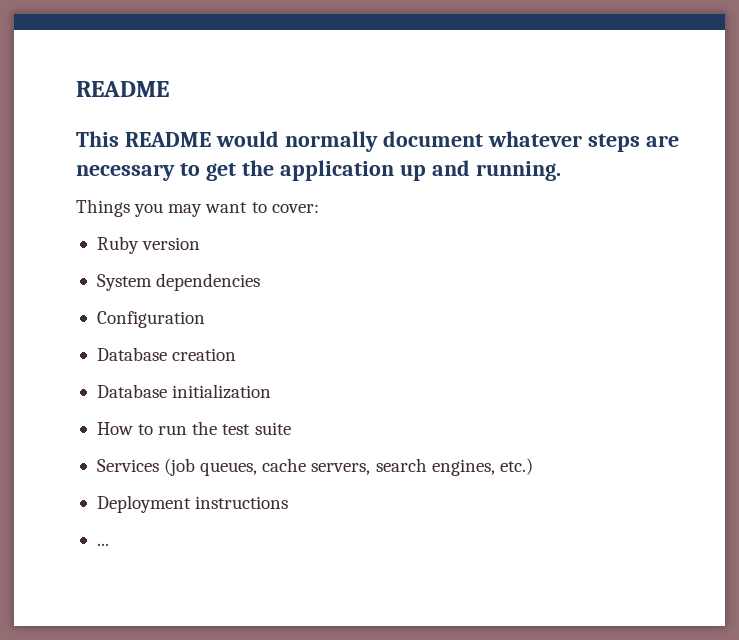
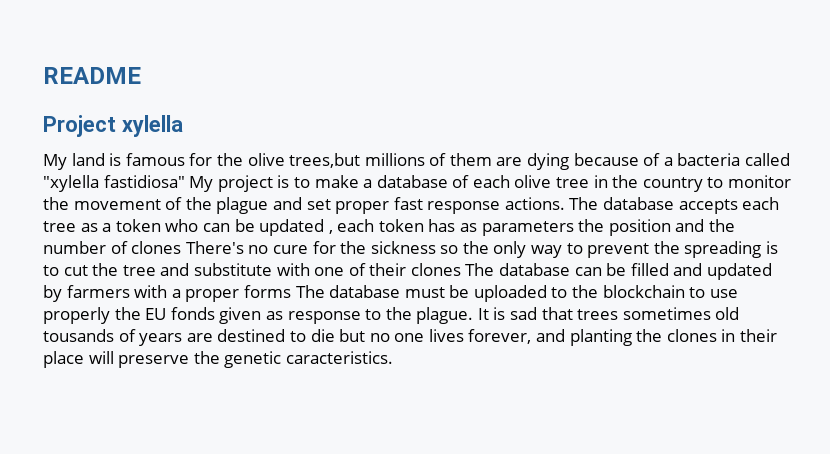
- This README would normally document whatever steps are necessary to get the application up and running.
- Things you may want to cover:
- Ruby version
- System dependencies
- Configuration
- Database creation
- Database initialization
- How to run the test suite
- Services (job queues, cache servers, search engines, etc.)
- Deployment instructions
- ...
+ Project xylella
+ My land is famous for the olive trees,but millions of them are dying because of a bacteria called "xylella fastidiosa" My project is to make a database of each olive tree in the country to monitor the movement of the plague and set proper fast response actions. The database accepts each tree as a token who can be updated , each token has as parameters the position and the number of clones There's no cure for the sickness so the only way to prevent the spreading is to cut the tree and substitute with one of their clones The database can be filled and updated by farmers with a proper forms The database must be uploaded to the blockchain to use properly the EU fonds given as response to the plague. It is sad that trees sometimes old tousands of years are destined to die but no one lives forever, and planting the clones in their place will preserve the genetic caracteristics.

